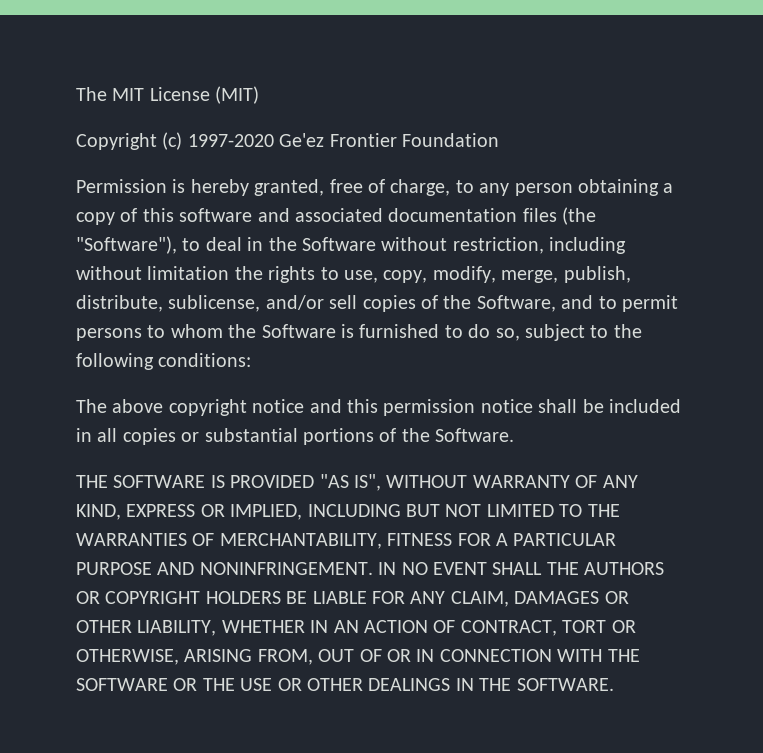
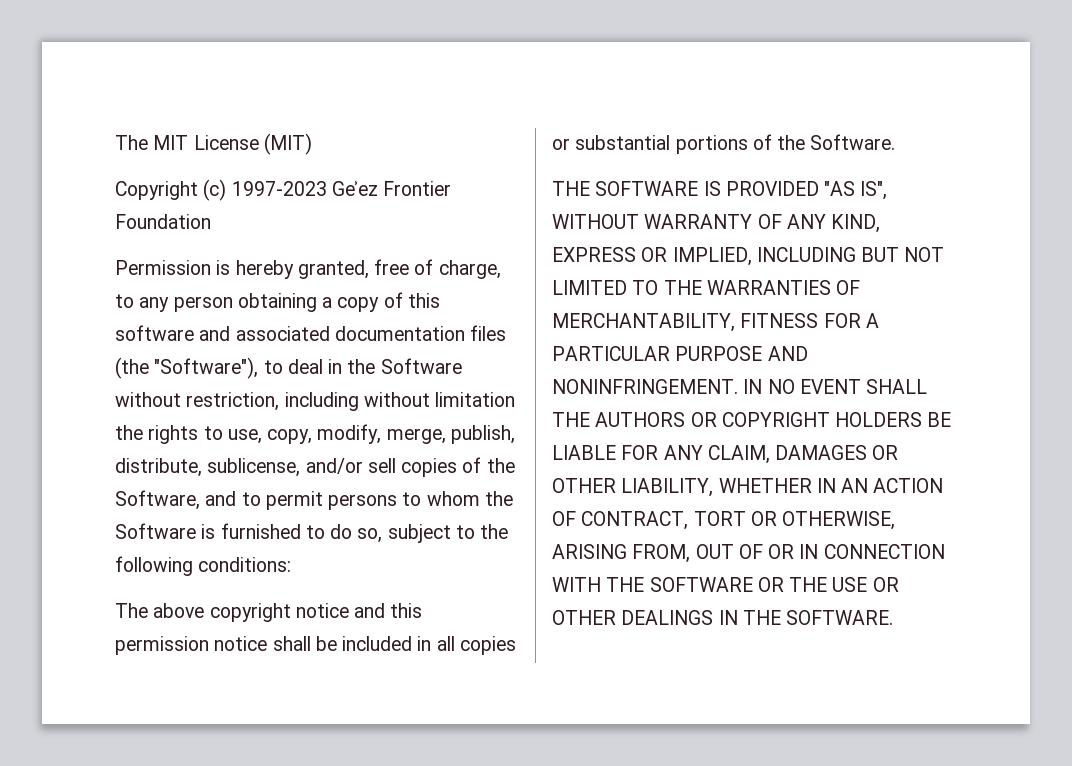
- Copyright (c) 1997-2020 Ge'ez Frontier Foundation
+ Copyright (c) 1997-2023 Geʾez Frontier Foundation

